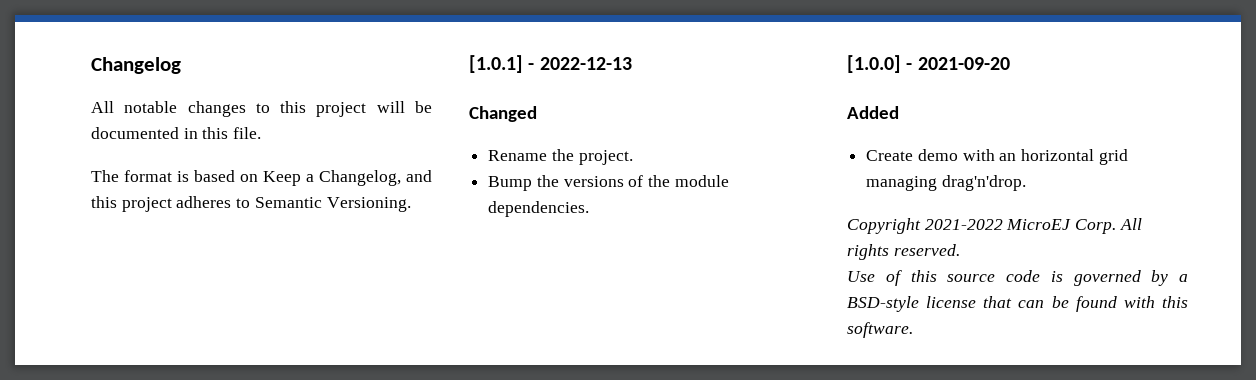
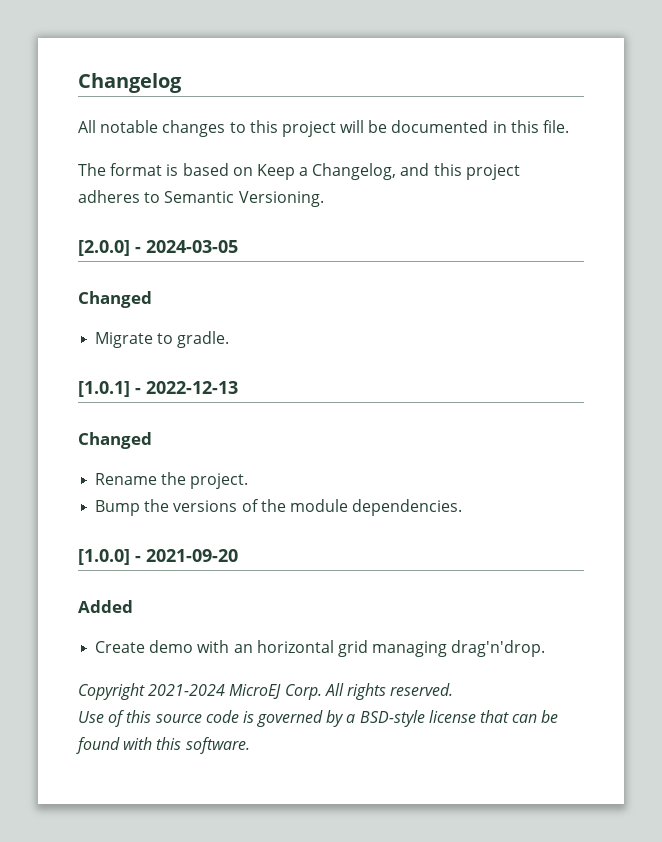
+ [2.0.0] - 2024-03-05
+ Changed
+ Migrate to gradle.
- Copyright 2021-2022 MicroEJ Corp.
+ Copyright 2021-2024 MicroEJ Corp.

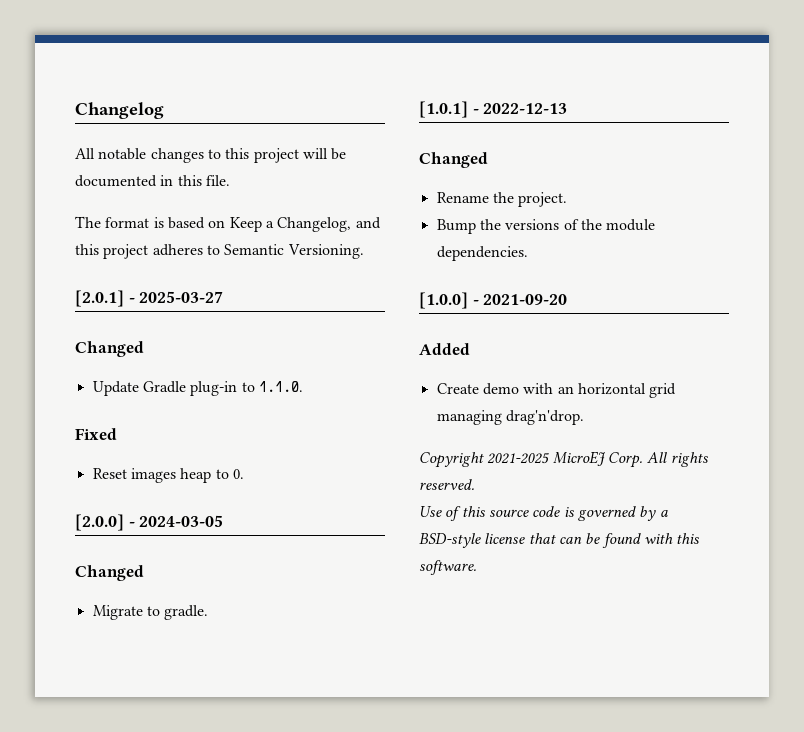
+ [2.0.1] - 2025-03-27
+ Changed
+ Update Gradle plug-in to 1.1.0.
+ Fixed
+ Reset images heap to 0.
- Copyright 2021-2024 MicroEJ Corp.
+ Copyright 2021-2025 MicroEJ Corp.

